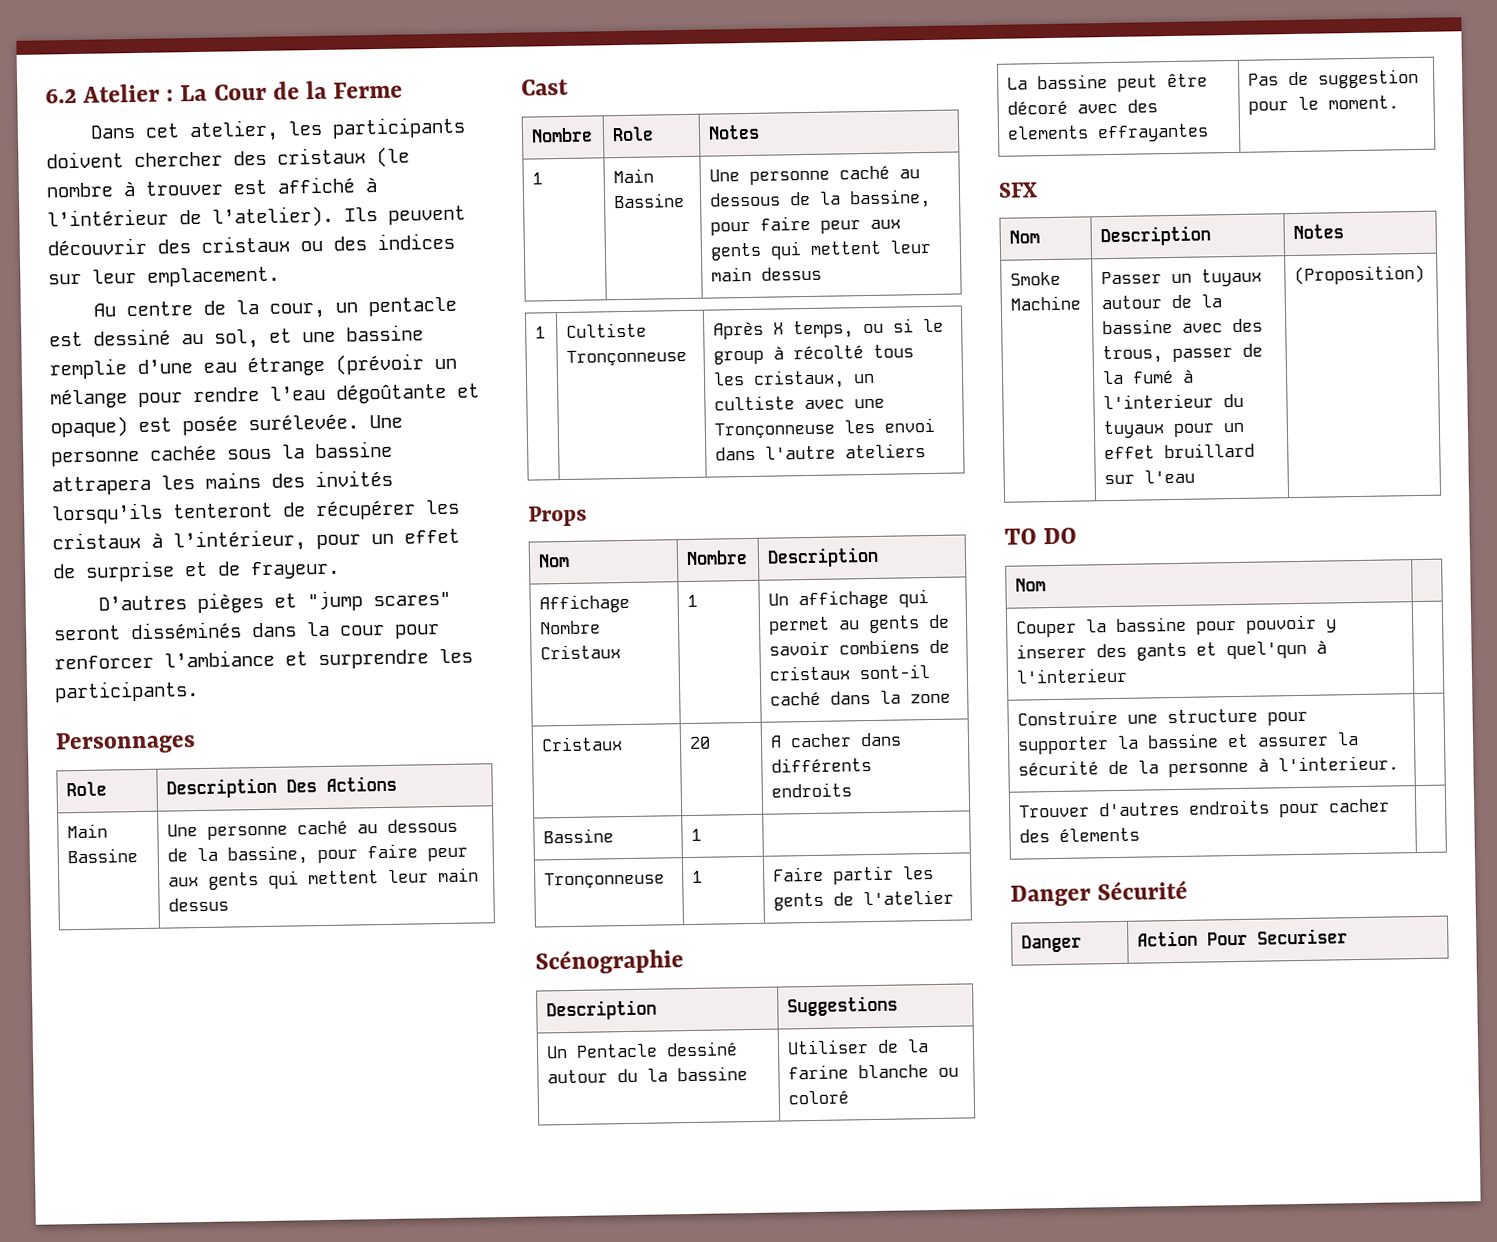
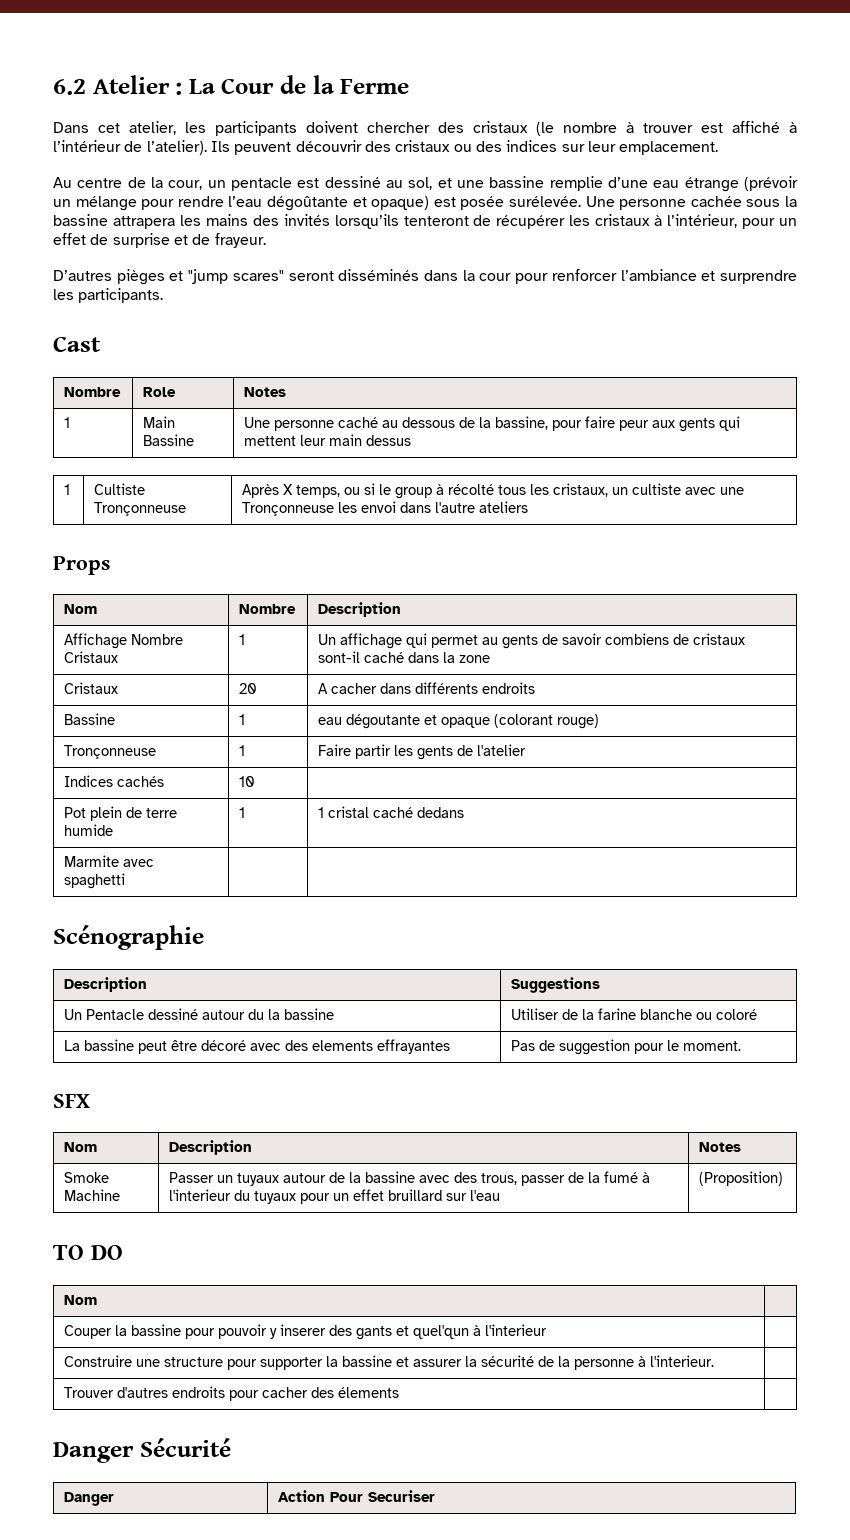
- Personnages
- Role | Description Des Actions
- Main Bassine | Une personne caché au dessous de la bassine, pour faire peur aux gents qui mettent leur main dessus
- Bassine | 1 |
+ Bassine | 1 | eau dégoutante et opaque (colorant rouge)
+ Indices cachés | 10 |
+ Pot plein de terre humide | 1 | 1 cristal caché dedans
+ Marmite avec spaghetti | |

